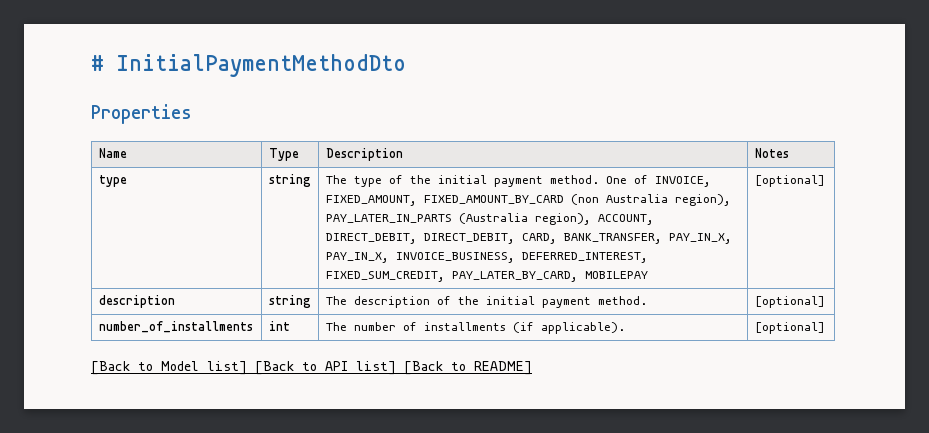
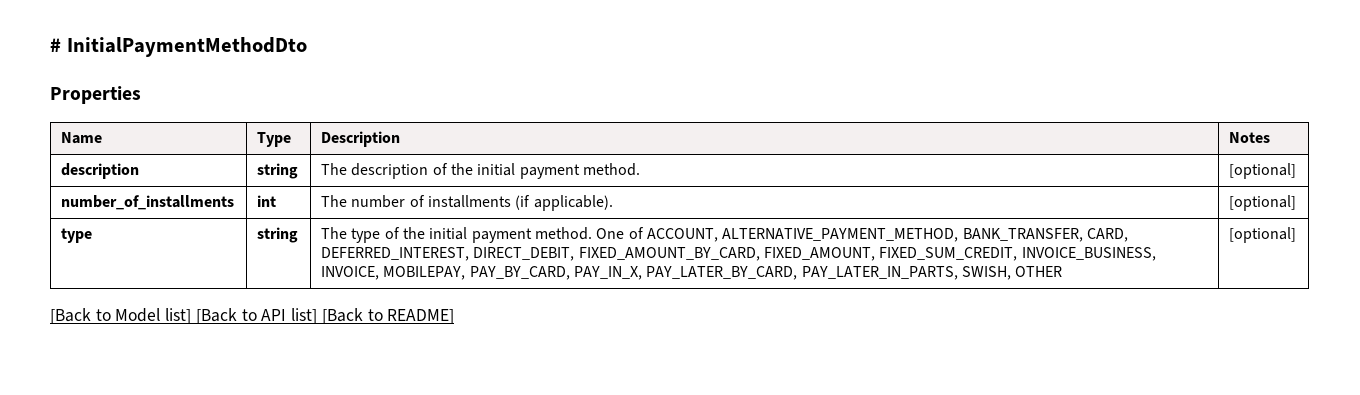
- type | string | The type of the initial payment method. One of INVOICE, FIXED_AMOUNT, FIXED_AMOUNT_BY_CARD (non Australia region), PAY_LATER_IN_PARTS (Australia region), ACCOUNT, DIRECT_DEBIT, DIRECT_DEBIT, CARD, BANK_TRANSFER, PAY_IN_X, PAY_IN_X, INVOICE_BUSINESS, DEFERRED_INTEREST, FIXED_SUM_CREDIT, PAY_LATER_BY_CARD, MOBILEPAY | [optional]
+ type | string | The type of the initial payment method. One of ACCOUNT, ALTERNATIVE_PAYMENT_METHOD, BANK_TRANSFER, CARD, DEFERRED_INTEREST, DIRECT_DEBIT, FIXED_AMOUNT_BY_CARD, FIXED_AMOUNT, FIXED_SUM_CREDIT, INVOICE_BUSINESS, INVOICE, MOBILEPAY, PAY_BY_CARD, PAY_IN_X, PAY_LATER_BY_CARD, PAY_LATER_IN_PARTS, SWISH, OTHER | [optional]

